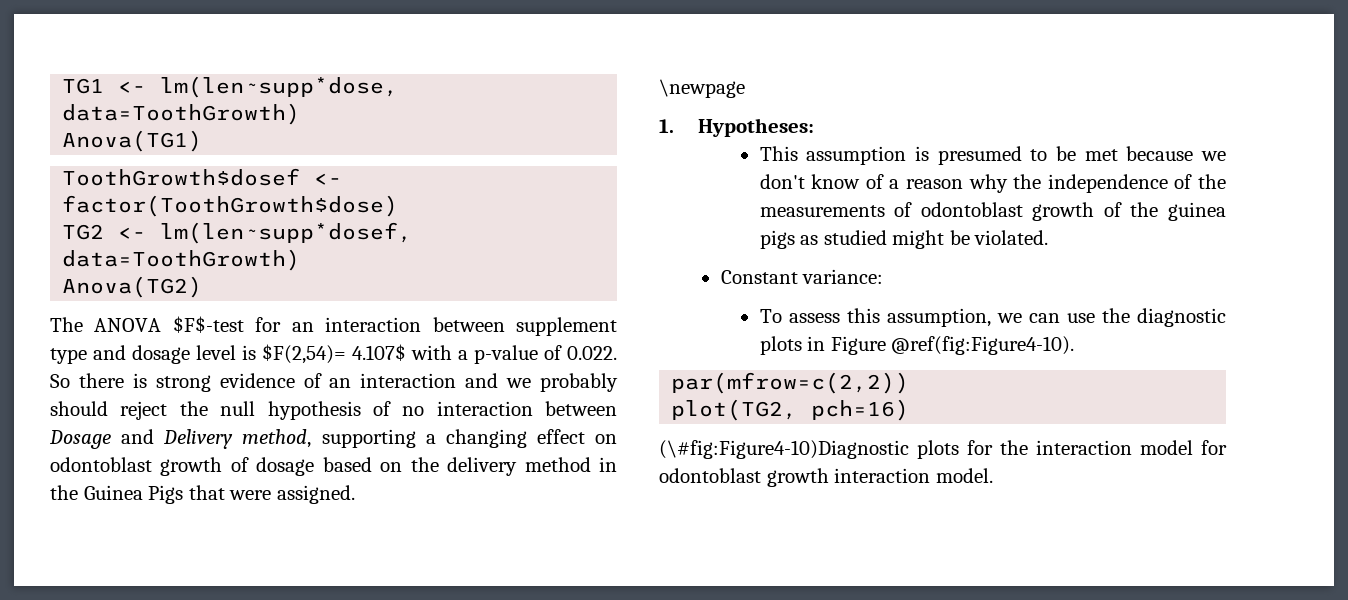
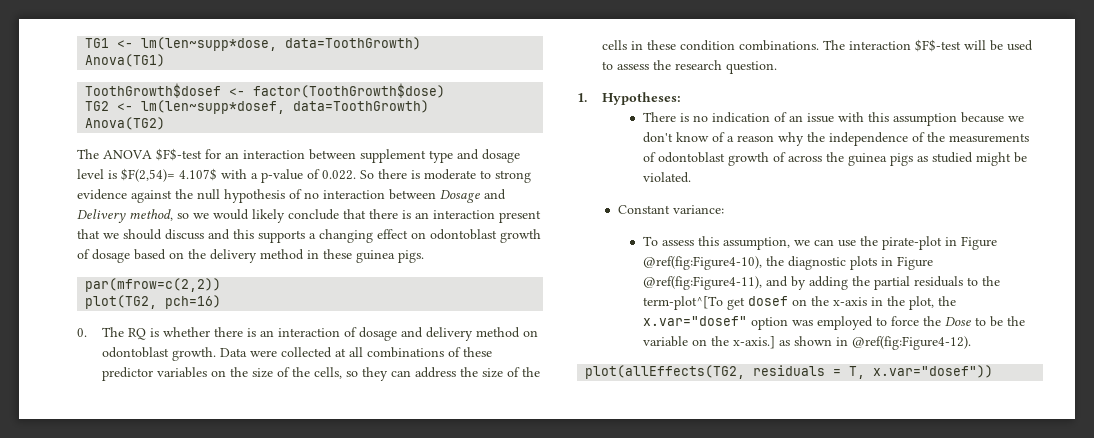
- The ANOVA $F$-test for an interaction between supplement type and dosage level is $F(2,54)= 4.107$ with a p-value of 0.022. So there is strong evidence of an interaction and we probably should reject the null hypothesis of no interaction between Dosage and Delivery method, supporting a changing effect on odontoblast growth of dosage based on the delivery method in the Guinea Pigs that were assigned.
- \newpage
+ The ANOVA $F$-test for an interaction between supplement type and dosage level is $F(2,54)= 4.107$ with a p-value of 0.022. So there is moderate to strong evidence against the null hypothesis of no interaction between Dosage and Delivery method, so we would likely conclude that there is an interaction present that we should discuss and this supports a changing effect on odontoblast growth of dosage based on the delivery method in these guinea pigs.
+ par(mfrow=c(2,2))
+ plot(TG2, pch=16)
+ 0. The RQ is whether there is an interaction of dosage and delivery method on odontoblast growth. Data were collected at all combinations of these predictor variables on the size of the cells, so they can address the size of the cells in these condition combinations. The interaction $F$-test will be used to assess the research question.
  1. Hypotheses:
- This assumption is presumed to be met because we don't know of a reason why the independence of the measurements of odontoblast growth of the guinea pigs as studied might be violated.
+ There is no indication of an issue with this assumption because we don't know of a reason why the independence of the measurements of odontoblast growth of across the guinea pigs as studied might be violated.
- To assess this assumption, we can use the diagnostic plots in Figure @ref(fig:Figure4-10).
- par(mfrow=c(2,2))
- plot(TG2, pch=16)
- (\#fig:Figure4-10)Diagnostic plots for the interaction model for odontoblast growth interaction model.
+ To assess this assumption, we can use the pirate-plot in Figure @ref(fig:Figure4-10), the diagnostic plots in Figure @ref(fig:Figure4-11), and by adding the partial residuals to the term-plot^[To get dosef on the x-axis in the plot, the x.var="dosef" option was employed to force the Dose to be the variable on the x-axis.] as shown in @ref(fig:Figure4-12).
+ plot(allEffects(TG2, residuals = T, x.var="dosef"))

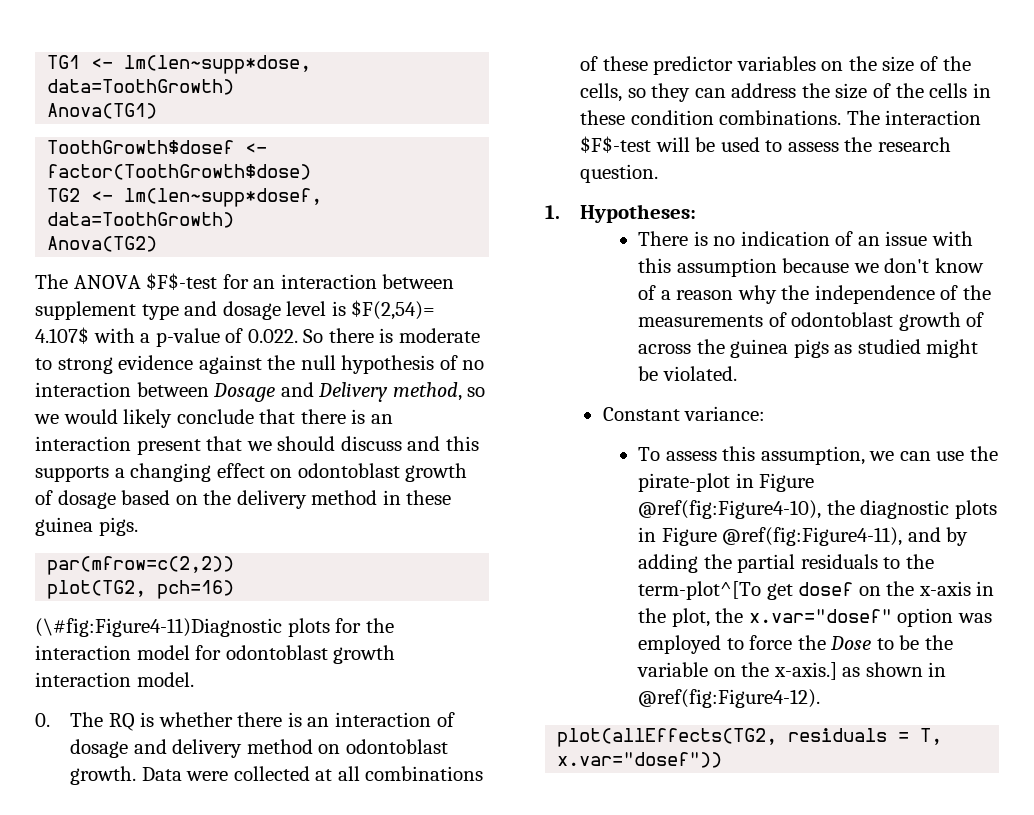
+ (\#fig:Figure4-11)Diagnostic plots for the interaction model for odontoblast growth interaction model.

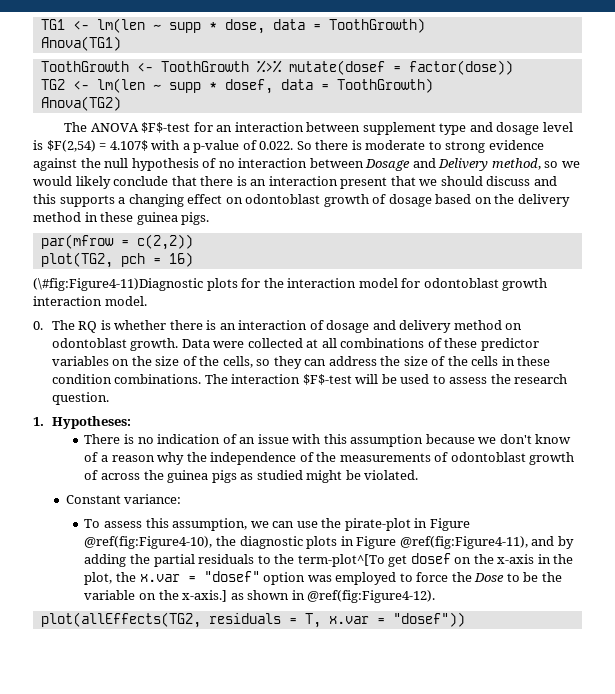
- TG1 <- lm(len~supp*dose, data=ToothGrowth)
+ TG1 <- lm(len ~ supp * dose, data = ToothGrowth)
  Anova(TG1)
- ToothGrowth$dosef <- factor(ToothGrowth$dose)
- TG2 <- lm(len~supp*dosef, data=ToothGrowth)
+ ToothGrowth <- ToothGrowth %>% mutate(dosef = factor(dose))
+ TG2 <- lm(len ~ supp * dosef, data = ToothGrowth)
- The ANOVA $F$-test for an interaction between supplement type and dosage level is $F(2,54)= 4.107$ with a p-value of 0.022. So there is moderate to strong evidence against the null hypothesis of no interaction between Dosage and Delivery method, so we would likely conclude that there is an interaction present that we should discuss and this supports a changing effect on odontoblast growth of dosage based on the delivery method in these guinea pigs.
+ The ANOVA $F$-test for an interaction between supplement type and dosage level is $F(2,54) = 4.107$ with a p-value of 0.022. So there is moderate to strong evidence against the null hypothesis of no interaction between Dosage and Delivery method, so we would likely conclude that there is an interaction present that we should discuss and this supports a changing effect on odontoblast growth of dosage based on the delivery method in these guinea pigs.
- par(mfrow=c(2,2))
- plot(TG2, pch=16)
+ par(mfrow = c(2,2))
+ plot(TG2, pch = 16)
- To assess this assumption, we can use the pirate-plot in Figure @ref(fig:Figure4-10), the diagnostic plots in Figure @ref(fig:Figure4-11), and by adding the partial residuals to the term-plot^[To get dosef on the x-axis in the plot, the x.var="dosef" option was employed to force the Dose to be the variable on the x-axis.] as shown in @ref(fig:Figure4-12).
+ To assess this assumption, we can use the pirate-plot in Figure @ref(fig:Figure4-10), the diagnostic plots in Figure @ref(fig:Figure4-11), and by adding the partial residuals to the term-plot^[To get dosef on the x-axis in the plot, the x.var = "dosef" option was employed to force the Dose to be the variable on the x-axis.] as shown in @ref(fig:Figure4-12).
- plot(allEffects(TG2, residuals = T, x.var="dosef"))
+ plot(allEffects(TG2, residuals = T, x.var = "dosef"))

